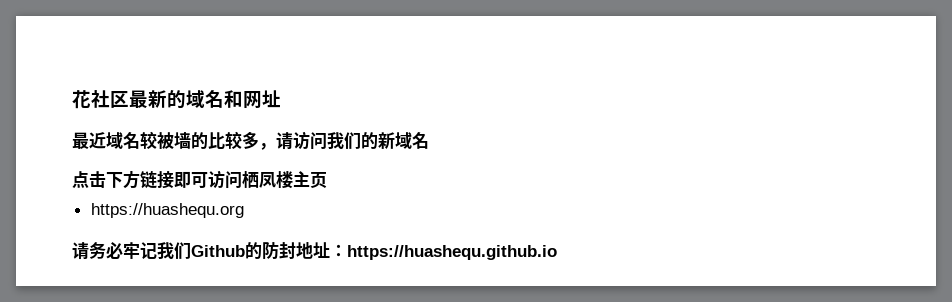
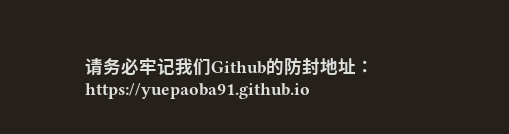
- 花社区最新的域名和网址
- 最近域名较被墙的比较多，请访问我们的新域名
- 点击下方链接即可访问栖凤楼主页
- https://huashequ.org
- 请务必牢记我们Github的防封地址：https://huashequ.github.io
+ 请务必牢记我们Github的防封地址：https://yuepaoba91.github.io

